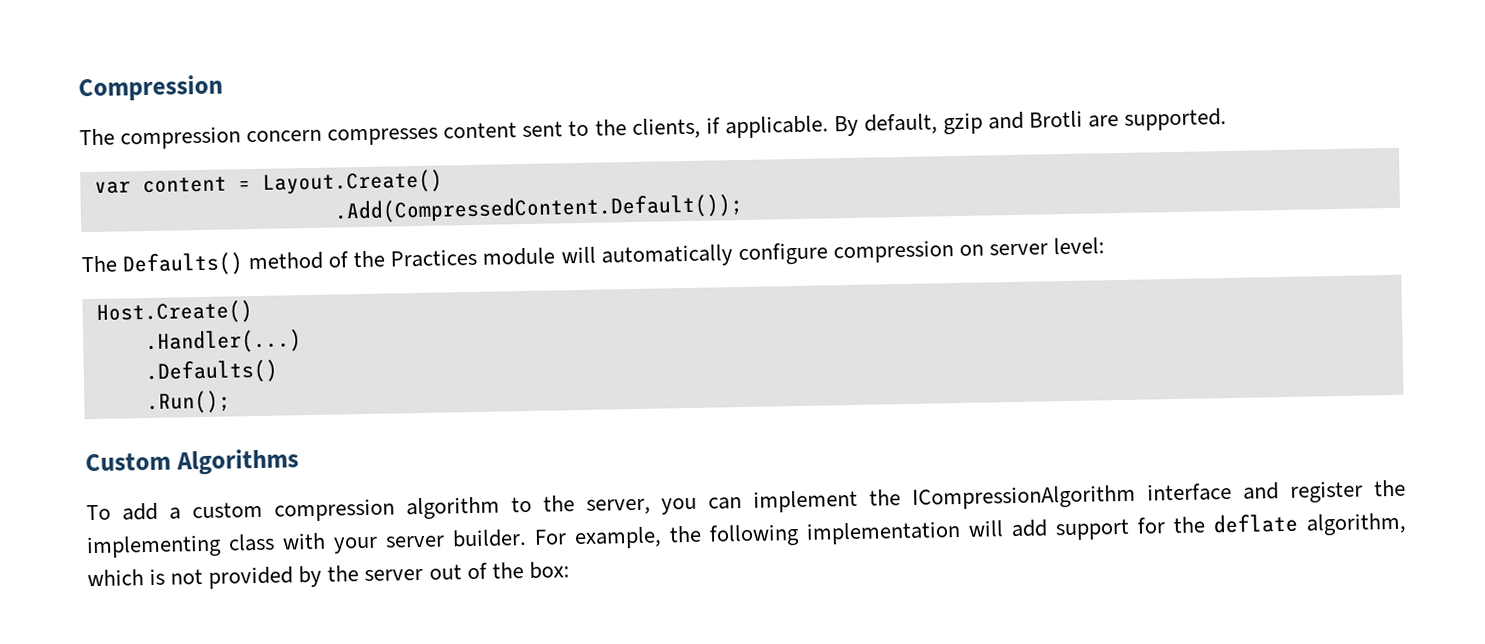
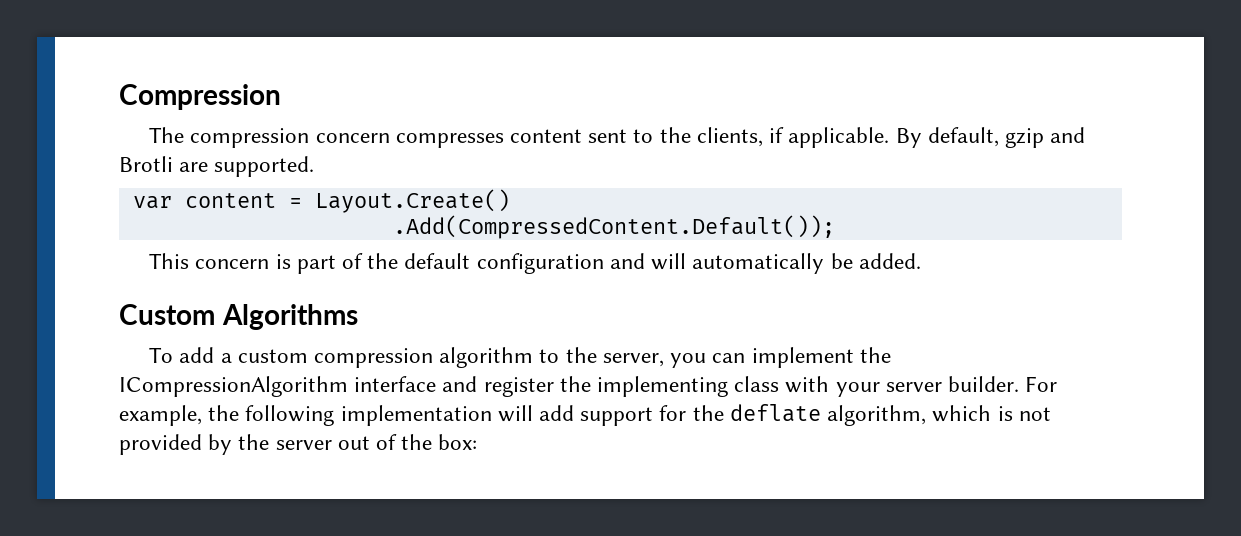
- The Defaults() method of the Practices module will automatically configure compression on server level:
- Host.Create()
- .Handler(...)
- .Defaults()
- .Run();
+ This concern is part of the default configuration and will automatically be added.

